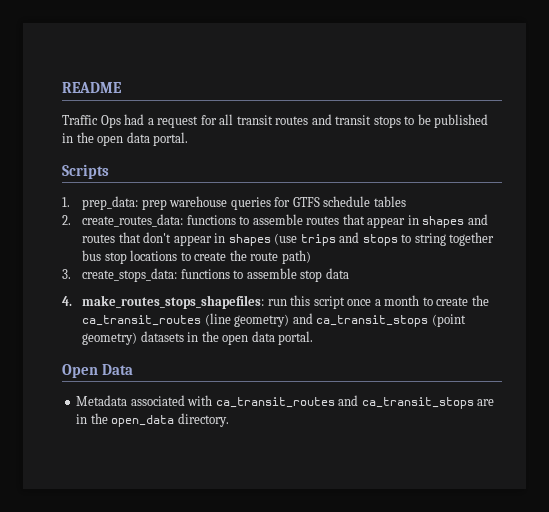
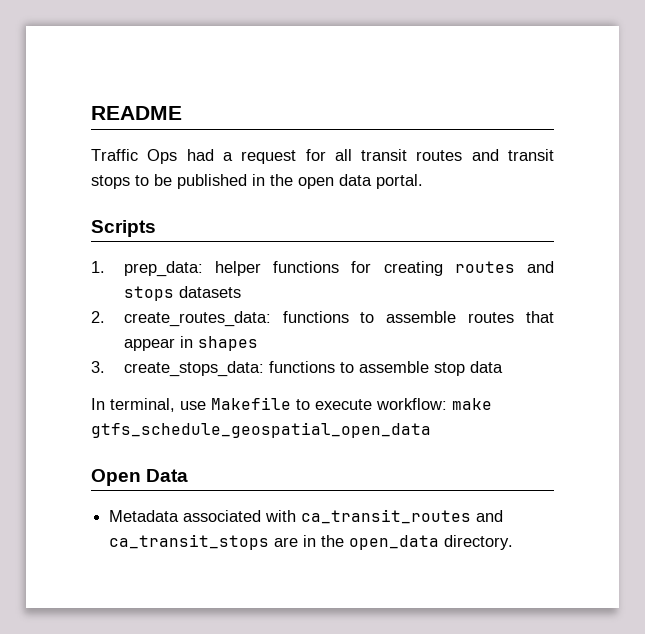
- 1. prep_data: prep warehouse queries for GTFS schedule tables
+ 1. prep_data: helper functions for creating routes and stops datasets
- 2. create_routes_data: functions to assemble routes that appear in shapes and routes that don't appear in shapes (use trips and stops to string together bus stop locations to create the route path)
+ 2. create_routes_data: functions to assemble routes that appear in shapes
- 4. make_routes_stops_shapefiles: run this script once a month to create the ca_transit_routes (line geometry) and ca_transit_stops (point geometry) datasets in the open data portal.
+ In terminal, use Makefile to execute workflow: make gtfs_schedule_geospatial_open_data

